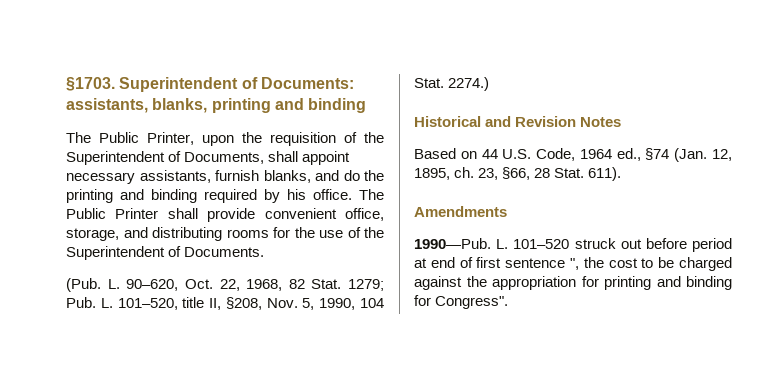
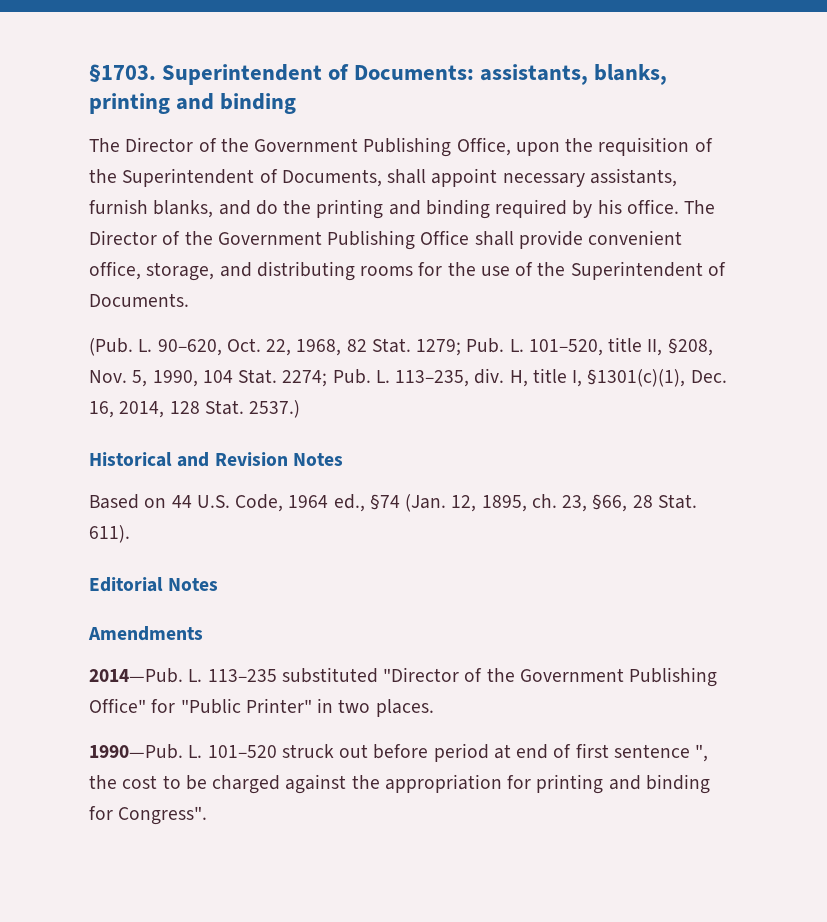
- The Public Printer, upon the requisition of the Superintendent of Documents, shall appoint necessary assistants, furnish blanks, and do the printing and binding required by his office.
+ The Director of the Government Publishing Office, upon the requisition of the Superintendent of Documents, shall appoint necessary assistants, furnish blanks, and do the printing and binding required by his office.
- The Public Printer shall provide convenient office, storage, and distributing rooms for the use of the Superintendent of Documents.
+ The Director of the Government Publishing Office shall provide convenient office, storage, and distributing rooms for the use of the Superintendent of Documents.
- 2274.)
+ 2274; Pub. L. 113–235, div. H, title I, §1301(c)(1), Dec. 16, 2014, 128 Stat. 2537.)
+ Editorial Notes
+ 2014—Pub. L. 113–235 substituted "Director of the Government Publishing Office" for "Public Printer" in two places.

